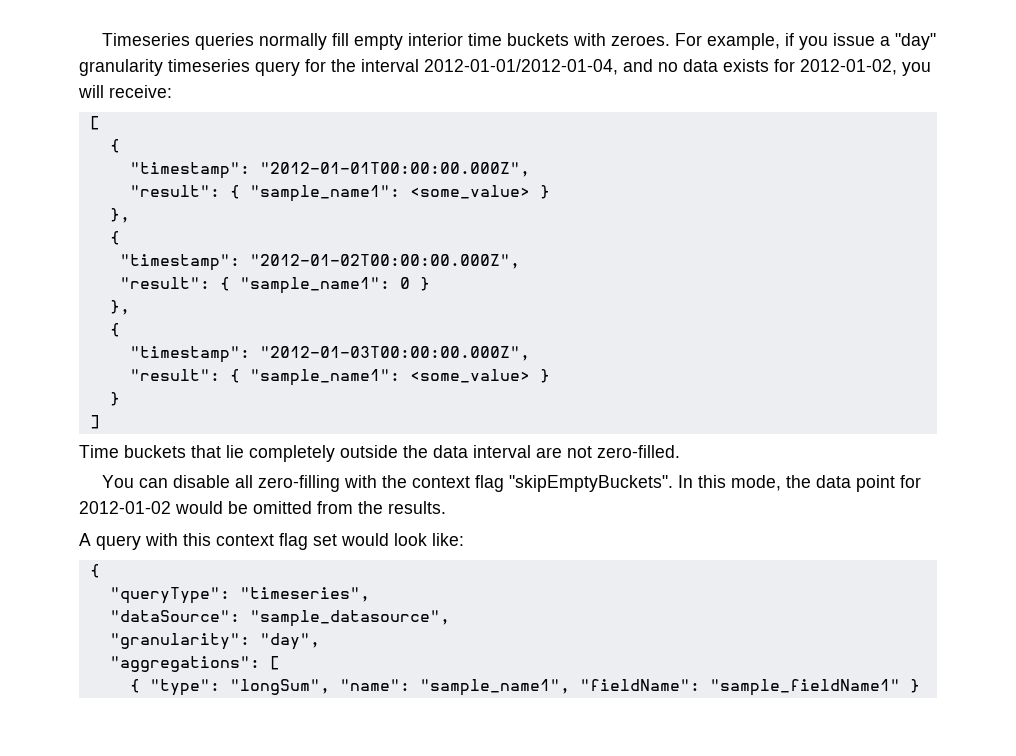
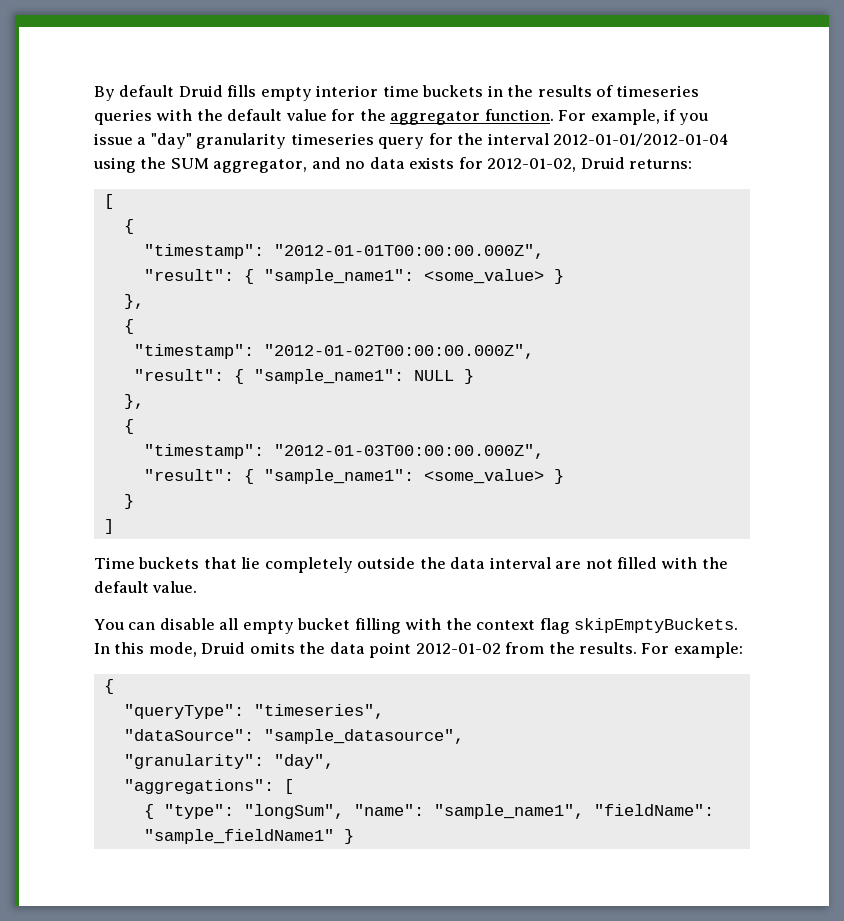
- Timeseries queries normally fill empty interior time buckets with zeroes.
+ By default Druid fills empty interior time buckets in the results of timeseries queries with the default value for the aggregator function.
- For example, if you issue a "day" granularity timeseries query for the interval 2012-01-01/2012-01-04, and no data exists for 2012-01-02, you will receive:
+ For example, if you issue a "day" granularity timeseries query for the interval 2012-01-01/2012-01-04 using the SUM aggregator, and no data exists for 2012-01-02, Druid returns:
- "result": { "sample_name1": 0 }
+ "result": { "sample_name1": NULL }
- Time buckets that lie completely outside the data interval are not zero-filled.
+ Time buckets that lie completely outside the data interval are not filled with the default value.
- You can disable all zero-filling with the context flag "skipEmptyBuckets".
+ You can disable all empty bucket filling with the context flag skipEmptyBuckets.
- In this mode, the data point for 2012-01-02 would be omitted from the results.
- A query with this context flag set would look like:
+ In this mode, Druid omits the data point 2012-01-02 from the results. For example:

